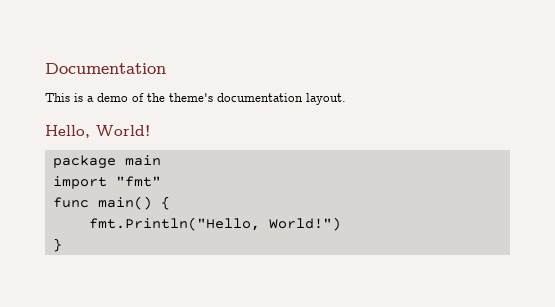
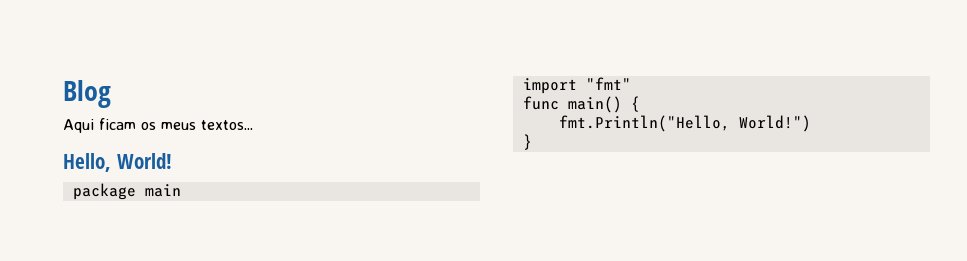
- Documentation
- This is a demo of the theme's documentation layout.
+ Blog
+ Aqui ficam os meus textos...

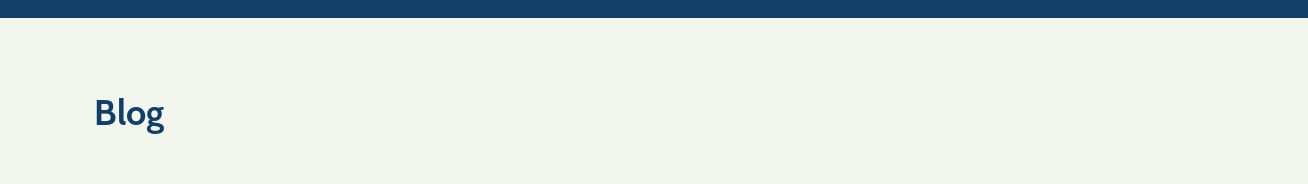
- Aqui ficam os meus textos...
- Hello, World!
- package main
- import "fmt"
- func main() {
- fmt.Println("Hello, World!")
- }

